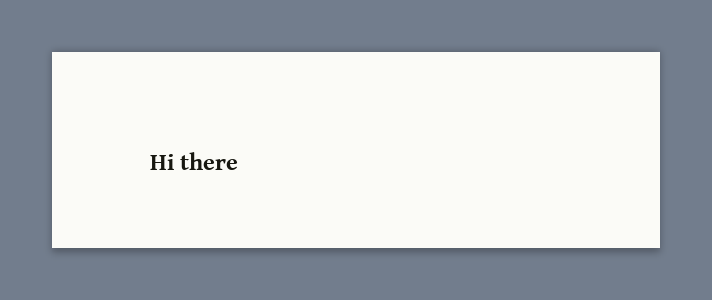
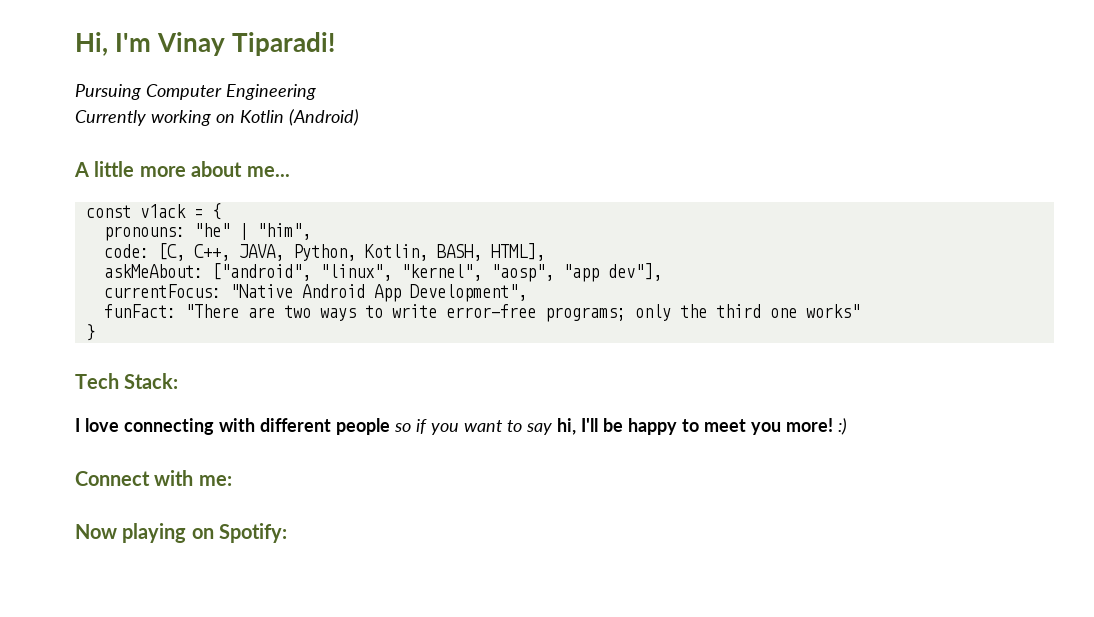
- Hi there
+ Hi, I'm Vinay Tiparadi!
+ Pursuing Computer Engineering
+ Currently working on Kotlin (Android)
+ A little more about me...
+ const v1ack = {
+ pronouns: "he" | "him",
+ code: [C, C++, JAVA, Python, Kotlin, BASH, HTML],
+ askMeAbout: ["android", "linux", "kernel", "aosp", "app dev"],
+ currentFocus: "Native Android App Development",
+ funFact: "There are two ways to write error-free programs; only the third one works"
+ }
+ Tech Stack:
+ I love connecting with different people so if you want to say hi, I'll be happy to meet you more! :)
+ Connect with me:
+ Now playing on Spotify:

